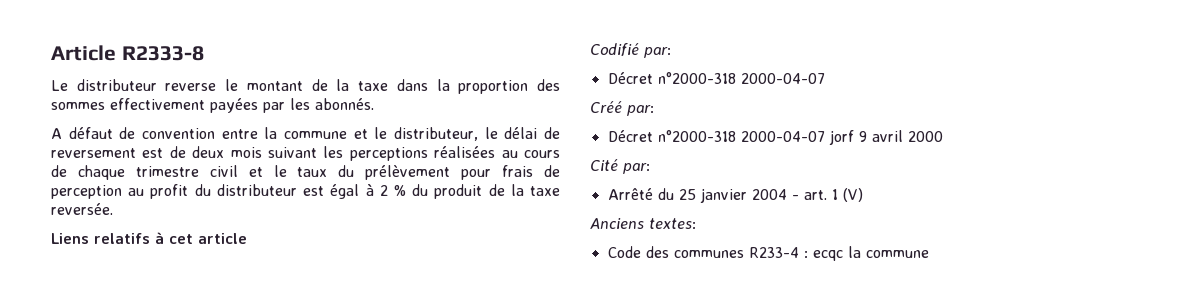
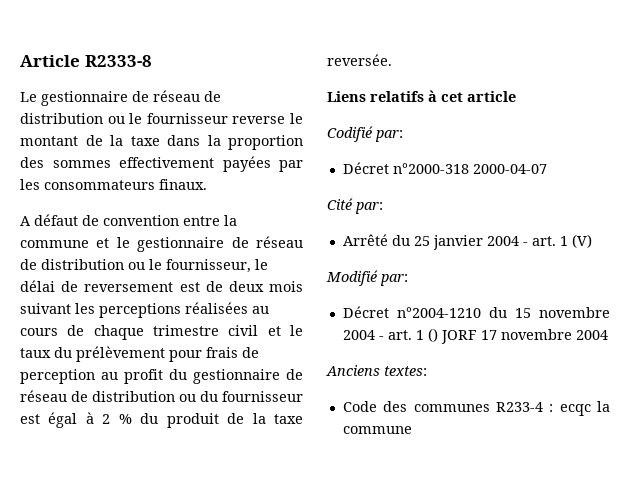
- Le distributeur reverse le montant de la taxe dans la proportion des sommes effectivement payées par les abonnés.
+ Le gestionnaire de réseau de distribution ou le fournisseur reverse le montant de la taxe dans la proportion des sommes effectivement payées par les consommateurs finaux.
- A défaut de convention entre la commune et le distributeur, le délai de reversement est de deux mois suivant les perceptions réalisées au cours de chaque trimestre civil et le taux du prélèvement pour frais de perception au profit du distributeur est égal à 2 % du produit de la taxe reversée.
+ A défaut de convention entre la commune et le gestionnaire de réseau de distribution ou le fournisseur, le délai de reversement est de deux mois suivant les perceptions réalisées au cours de chaque trimestre civil et le taux du prélèvement pour frais de perception au profit du gestionnaire de réseau de distribution ou du fournisseur est égal à 2 % du produit de la taxe reversée.
- Créé par:
- Décret n°2000-318 2000-04-07 jorf 9 avril 2000
+ Modifié par:
+ Décret n°2004-1210 du 15 novembre 2004 - art. 1 () JORF 17 novembre 2004

